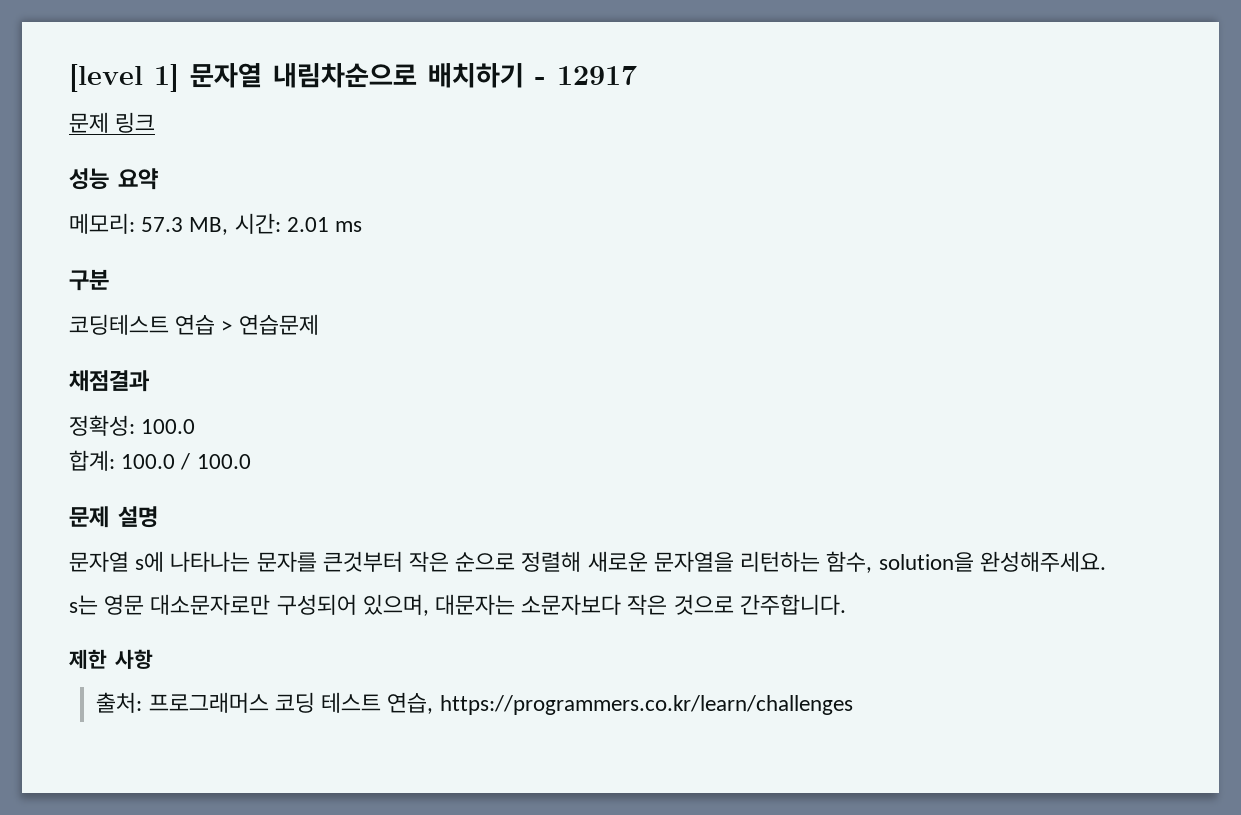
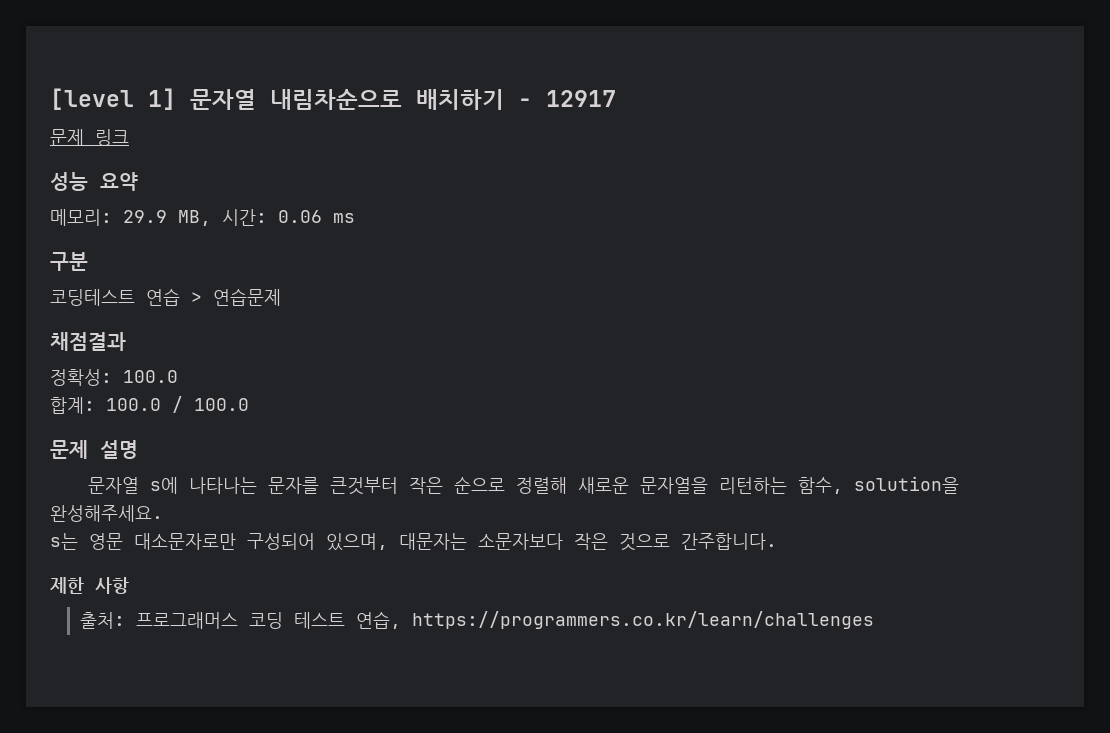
- 메모리: 57.3 MB, 시간: 2.01 ms
+ 메모리: 29.9 MB, 시간: 0.06 ms

